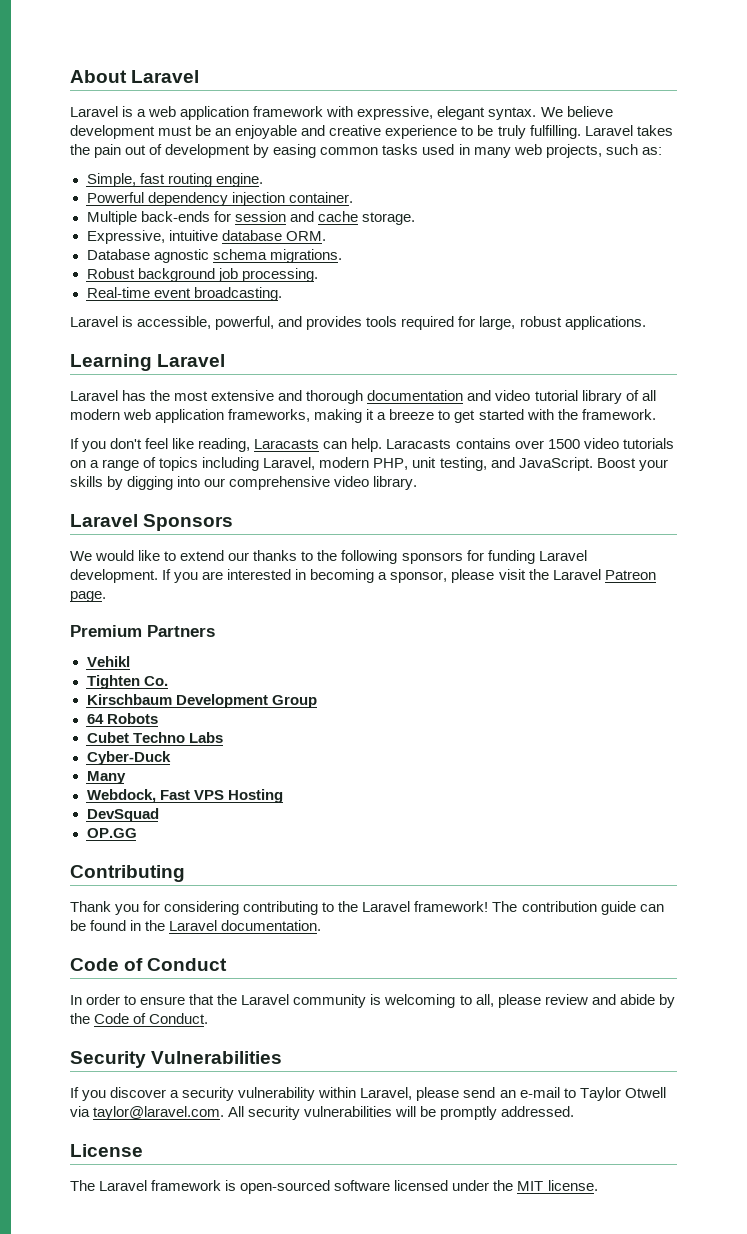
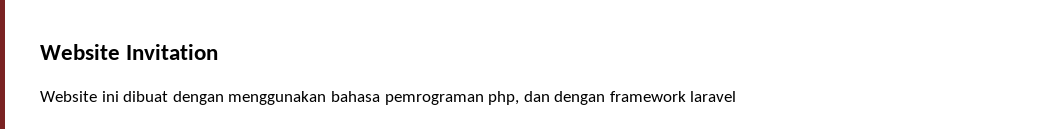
- About Laravel
- Laravel is a web application framework with expressive, elegant syntax. We believe development must be an enjoyable and creative experience to be truly fulfilling. Laravel takes the pain out of development by easing common tasks used in many web projects, such as:
- Simple, fast routing engine.
- Powerful dependency injection container.
- Multiple back-ends for session and cache storage.
- Expressive, intuitive database ORM.
- Database agnostic schema migrations.
- Robust background job processing.
- Real-time event broadcasting.
- Laravel is accessible, powerful, and provides tools required for large, robust applications.
- Learning Laravel
- Laravel has the most extensive and thorough documentation and video tutorial library of all modern web application frameworks, making it a breeze to get started with the framework.
- If you don't feel like reading, Laracasts can help. Laracasts contains over 1500 video tutorials on a range of topics including Laravel, modern PHP, unit testing, and JavaScript. Boost your skills by digging into our comprehensive video library.
- Laravel Sponsors
- We would like to extend our thanks to the following sponsors for funding Laravel development. If you are interested in becoming a sponsor, please visit the Laravel Patreon page.
- Premium Partners
- Vehikl
- Tighten Co.
- Kirschbaum Development Group
- 64 Robots
- Cubet Techno Labs
- Cyber-Duck
- Many
- Webdock, Fast VPS Hosting
- DevSquad
- OP.GG
- Contributing
- Thank you for considering contributing to the Laravel framework! The contribution guide can be found in the Laravel documentation.
- Code of Conduct
- In order to ensure that the Laravel community is welcoming to all, please review and abide by the Code of Conduct.
- Security Vulnerabilities
- If you discover a security vulnerability within Laravel, please send an e-mail to Taylor Otwell via taylor@laravel.com. All security vulnerabilities will be promptly addressed.
- License
- The Laravel framework is open-sourced software licensed under the MIT license.
+ Website Invitation
+ Website ini dibuat dengan menggunakan bahasa pemrograman php, dan dengan framework laravel

